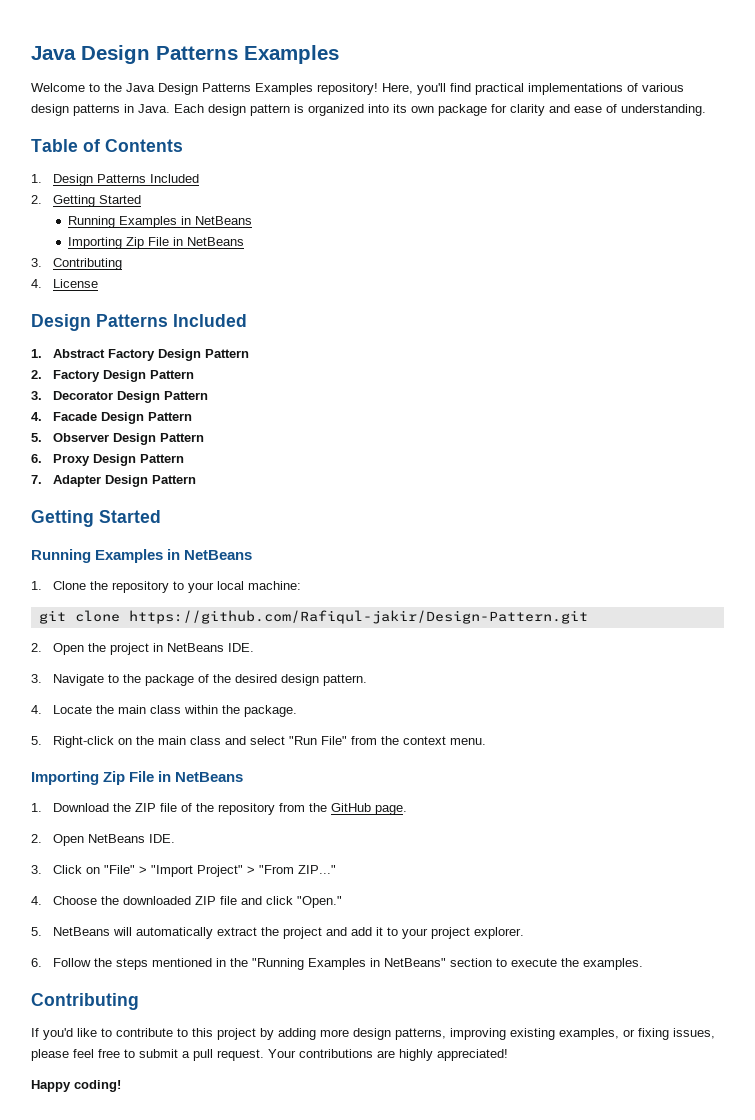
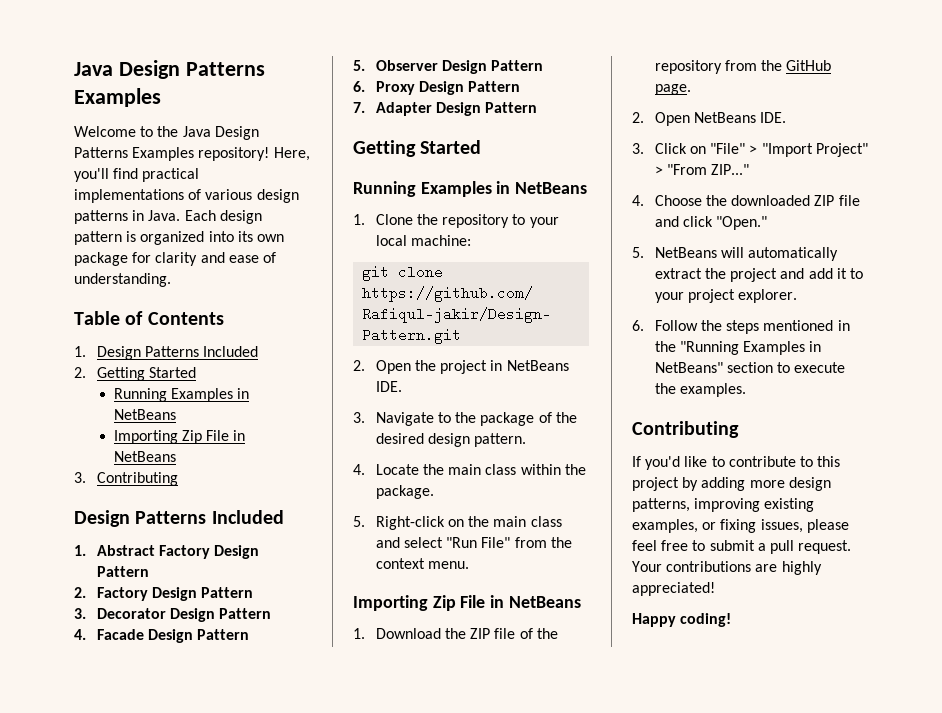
- 4. License

